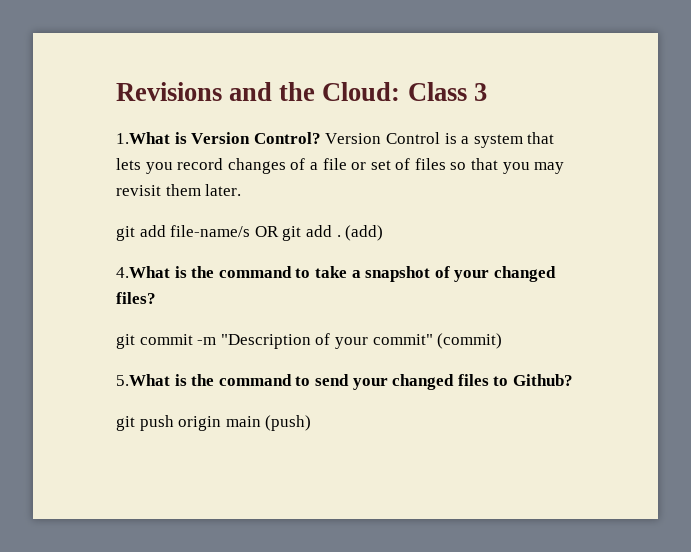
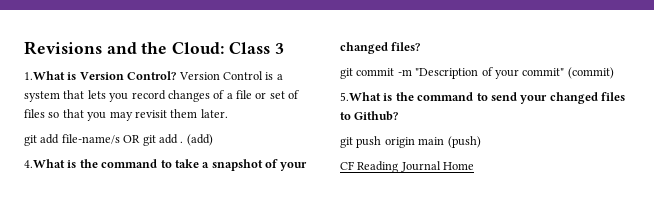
+ CF Reading Journal Home

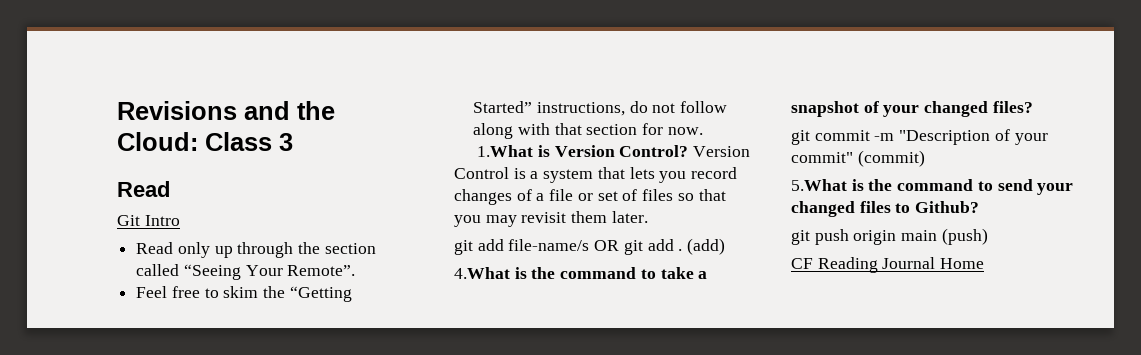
  Revisions and the Cloud: Class 3
+ Read
+ Git Intro
+ Read only up through the section called “Seeing Your Remote”.
+ Feel free to skim the “Getting Started” instructions, do not follow along with that section for now.

